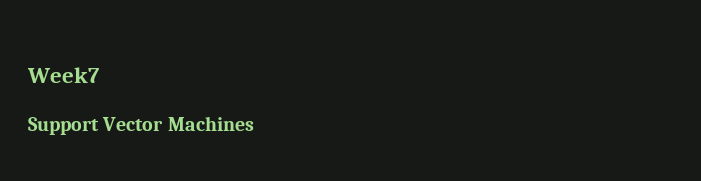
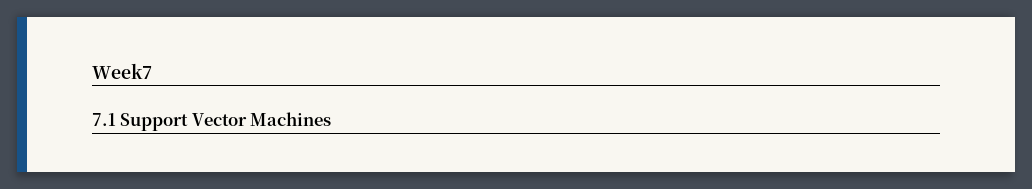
- Support Vector Machines
+ 7.1 Support Vector Machines

